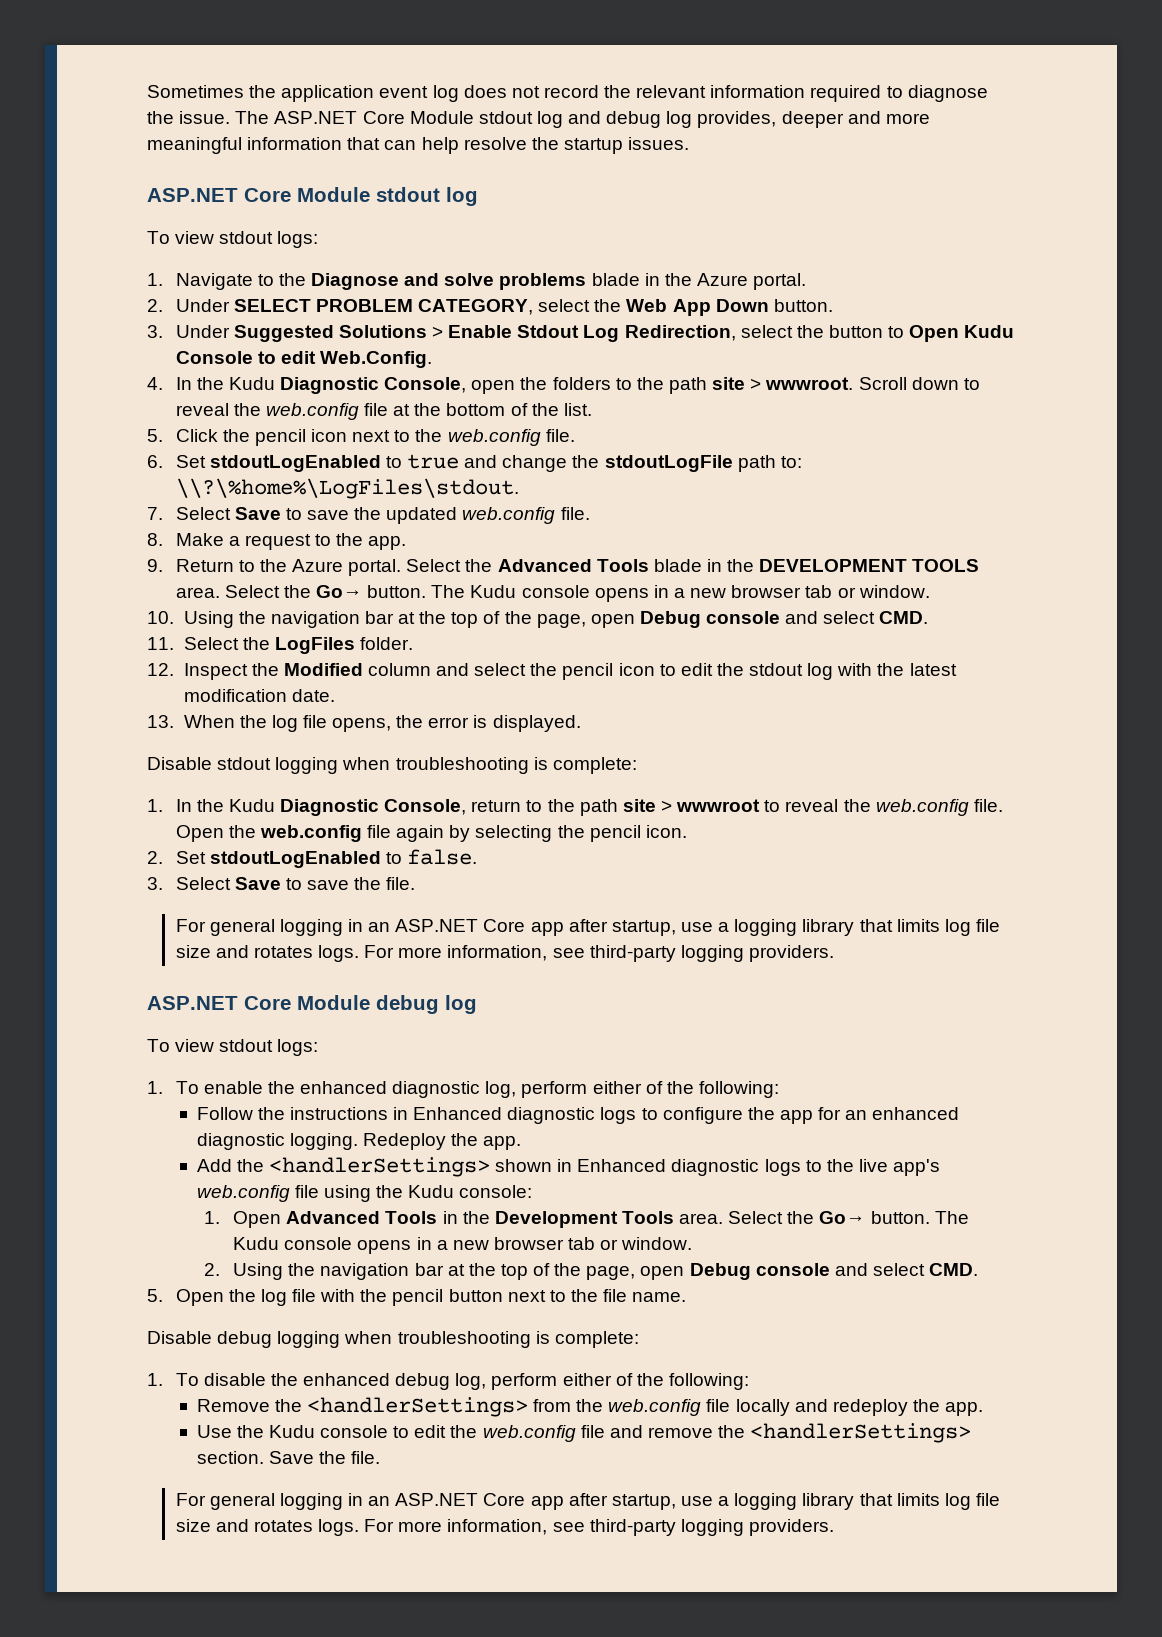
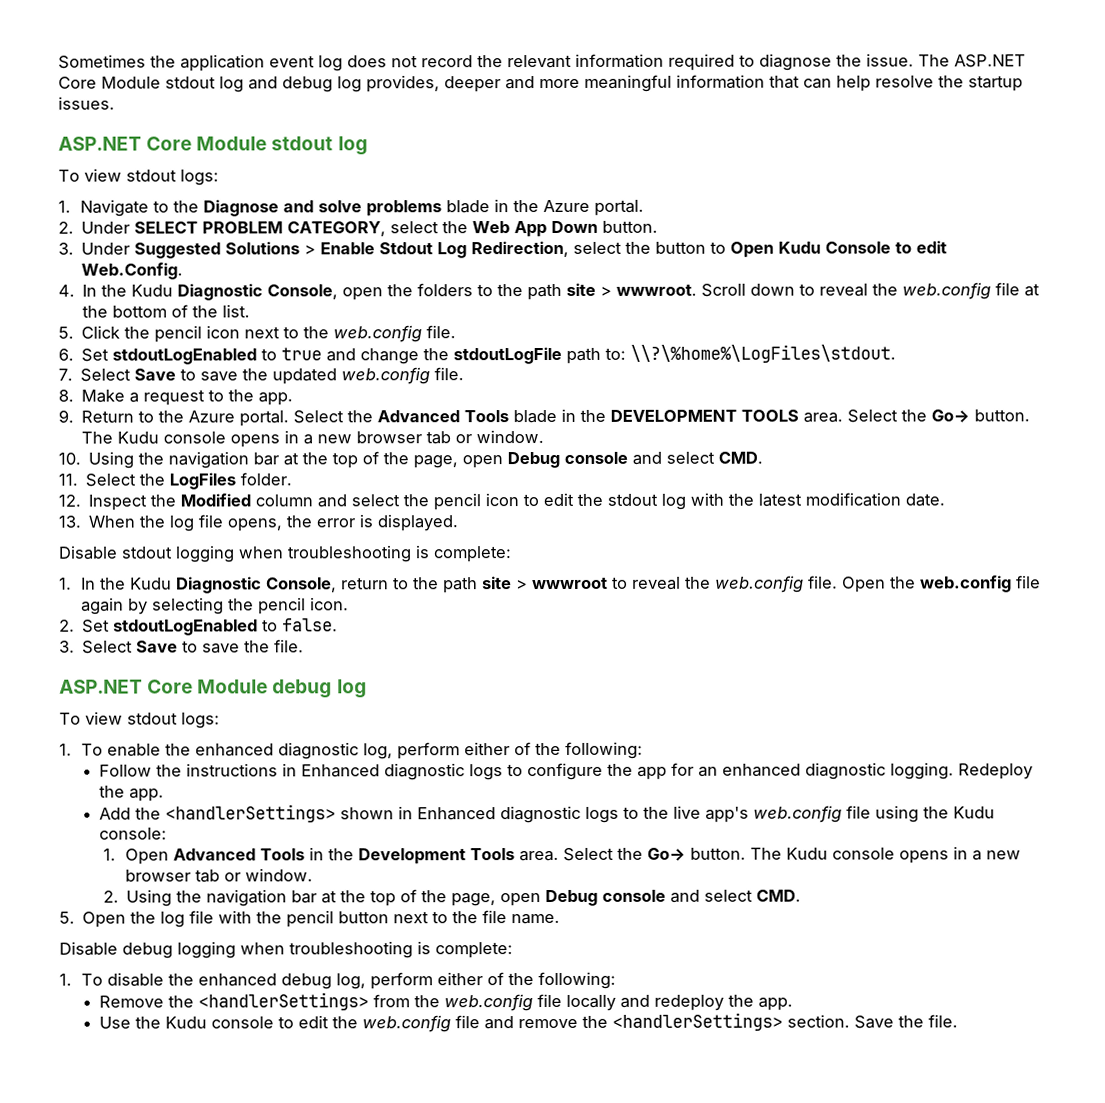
  3. Select Save to save the file.
- For general logging in an ASP.NET Core app after startup, use a logging library that limits log file size and rotates logs. For more information, see third-party logging providers.
  Save the file.
- For general logging in an ASP.NET Core app after startup, use a logging library that limits log file size and rotates logs. For more information, see third-party logging providers.

